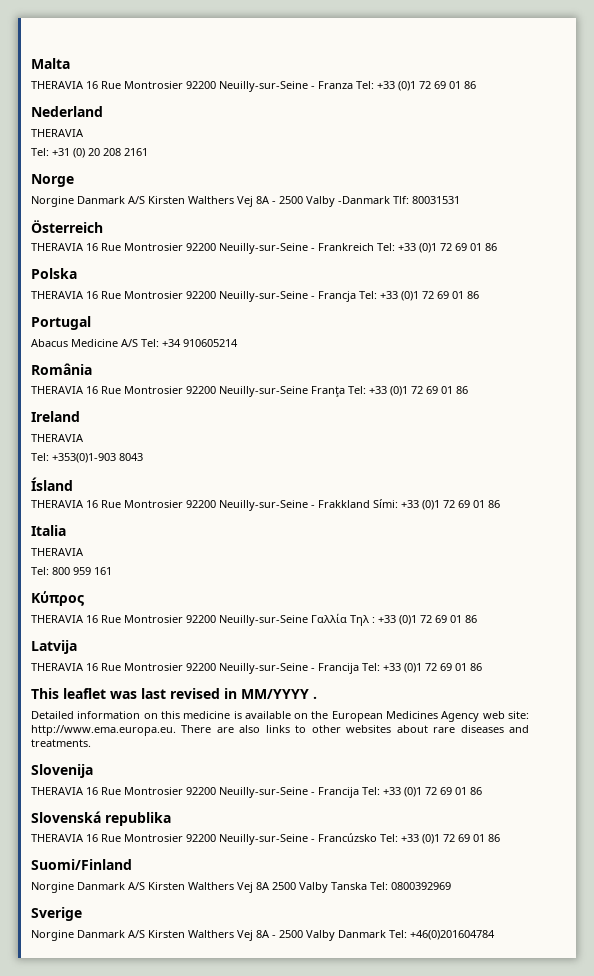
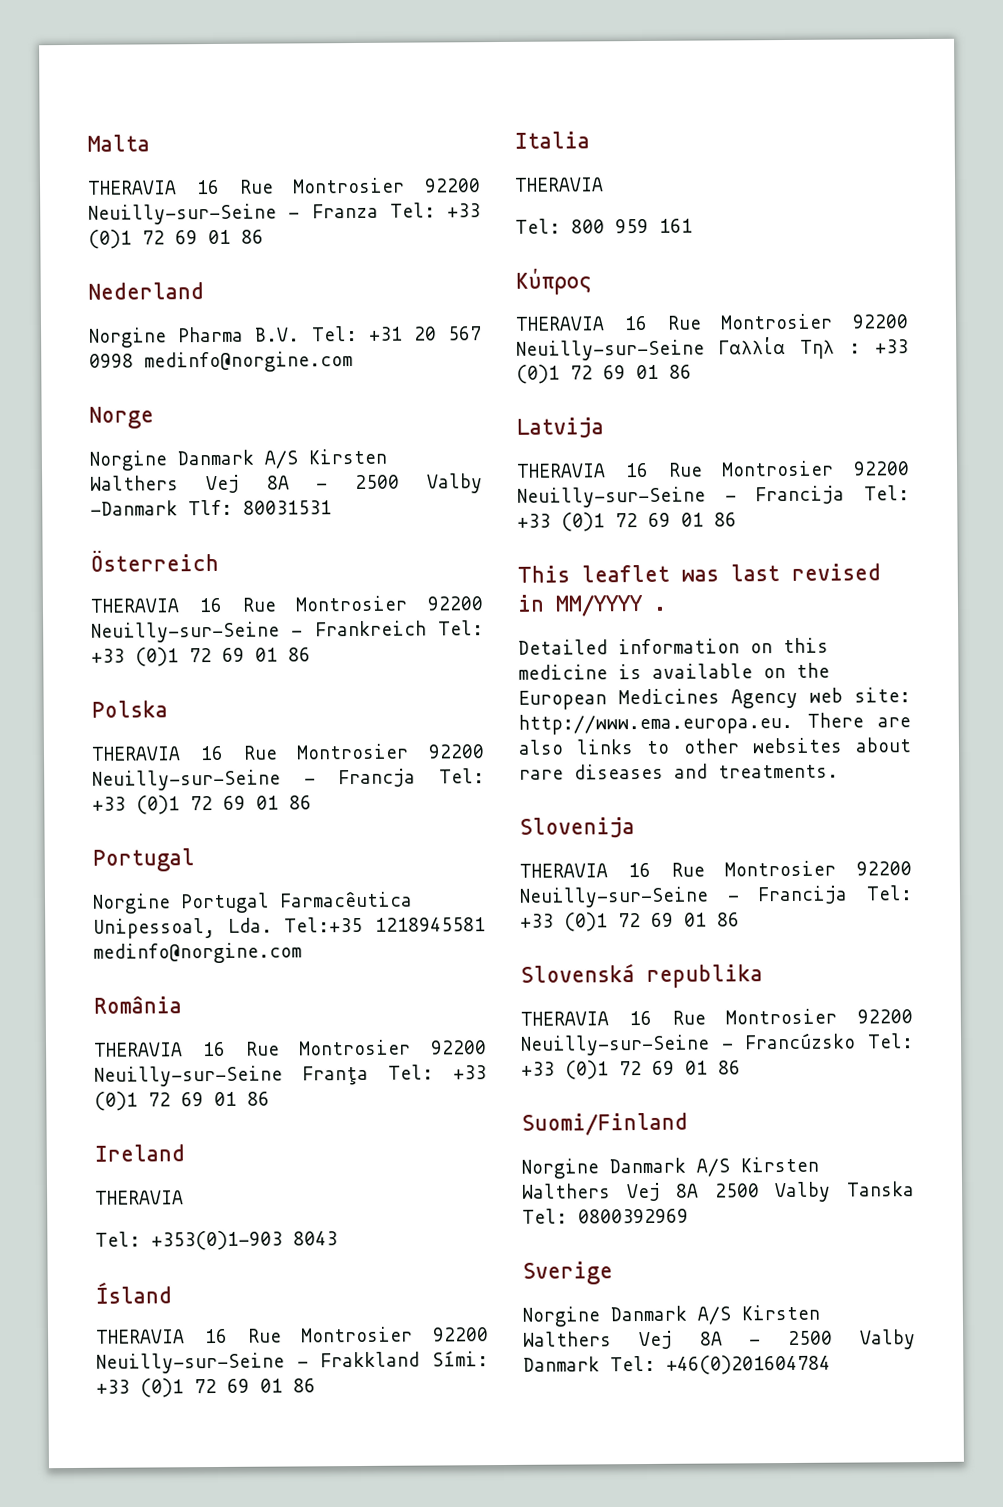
  Nederland
- THERAVIA
- Tel: +31 (0) 20 208 2161
+ Norgine Pharma B.V. Tel: +31 20 567 0998 medinfo@norgine.com
- Abacus Medicine A/S Tel: +34 910605214
+ Norgine Portugal Farmacêutica Unipessoal, Lda. Tel:+35 1218945581 medinfo@norgine.com

